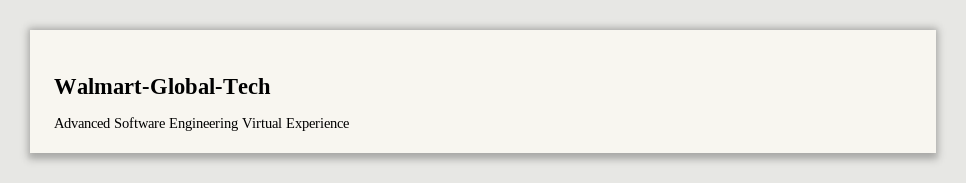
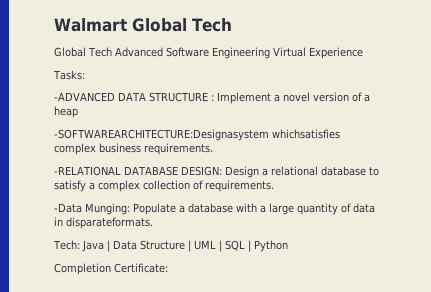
- Walmart-Global-Tech
- Advanced Software Engineering Virtual Experience
+ Walmart Global Tech
+ Global Tech Advanced Software Engineering Virtual Experience
+ Tasks:
+ -ADVANCED DATA STRUCTURE : Implement a novel version of a heap
+ -SOFTWAREARCHITECTURE:Designasystem whichsatisfies complex business requirements.
+ -RELATIONAL DATABASE DESIGN: Design a relational database to satisfy a complex collection of requirements.
+ -Data Munging: Populate a database with a large quantity of data in disparateformats.
+ Tech: Java | Data Structure | UML | SQL | Python
+ Completion Certificate:

